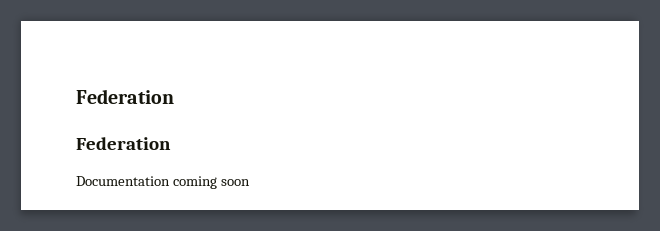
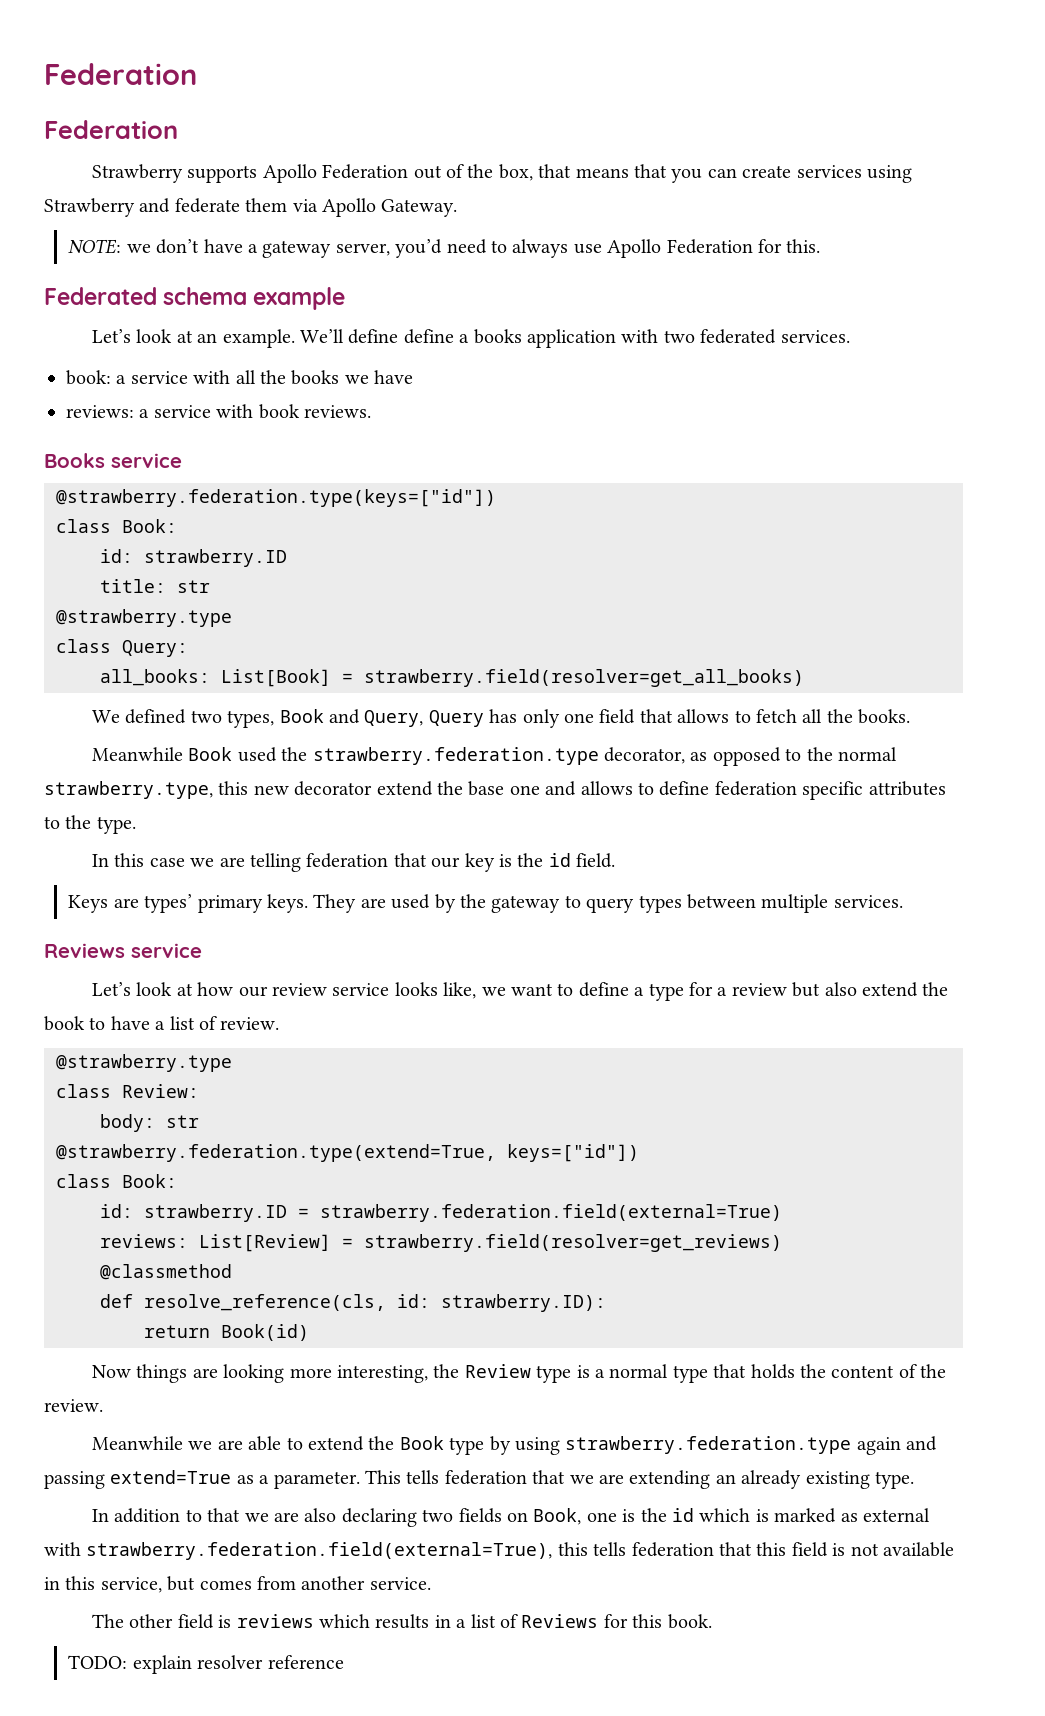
- Documentation coming soon
+ Strawberry supports Apollo Federation out of the box, that means that you can create services using Strawberry and federate them via Apollo Gateway.
+ NOTE: we don’t have a gateway server, you’d need to always use Apollo Federation for this.
+ Federated schema example
+ Let’s look at an example. We’ll define define a books application with two federated services.
+ book: a service with all the books we have
+ reviews: a service with book reviews.
+ Books service
+ @strawberry.federation.type(keys=["id"])
+ class Book:
+ id: strawberry.ID
+ title: str
+ @strawberry.type
+ class Query:
+ all_books: List[Book] = strawberry.field(resolver=get_all_books)
+ We defined two types, Book and Query, Query has only one field that allows to fetch all the books.
+ Meanwhile Book used the strawberry.federation.type decorator, as opposed to the normal strawberry.type, this new decorator extend the base one and allows to define federation specific attributes to the type.
+ In this case we are telling federation that our key is the id field.
+ Keys are types’ primary keys. They are used by the gateway to query types between multiple services.
+ Reviews service
+ Let’s look at how our review service looks like, we want to define a type for a review but also extend the book to have a list of review.
+ @strawberry.type
+ class Review:
+ body: str
+ @strawberry.federation.type(extend=True, keys=["id"])
+ class Book:
+ id: strawberry.ID = strawberry.federation.field(external=True)
+ reviews: List[Review] = strawberry.field(resolver=get_reviews)
+ @classmethod
+ def resolve_reference(cls, id: strawberry.ID):
+ return Book(id)
+ Now things are looking more interesting, the Review type is a normal type that holds the content of the review.
+ Meanwhile we are able to extend the Book type by using strawberry.federation.type again and passing extend=True as a parameter. This tells federation that we are extending an already existing type.
+ In addition to that we are also declaring two fields on Book, one is the id which is marked as external with strawberry.federation.field(external=True), this tells federation that this field is not available in this service, but comes from another service.
+ The other field is reviews which results in a list of Reviews for this book.
+ TODO: explain resolver reference

